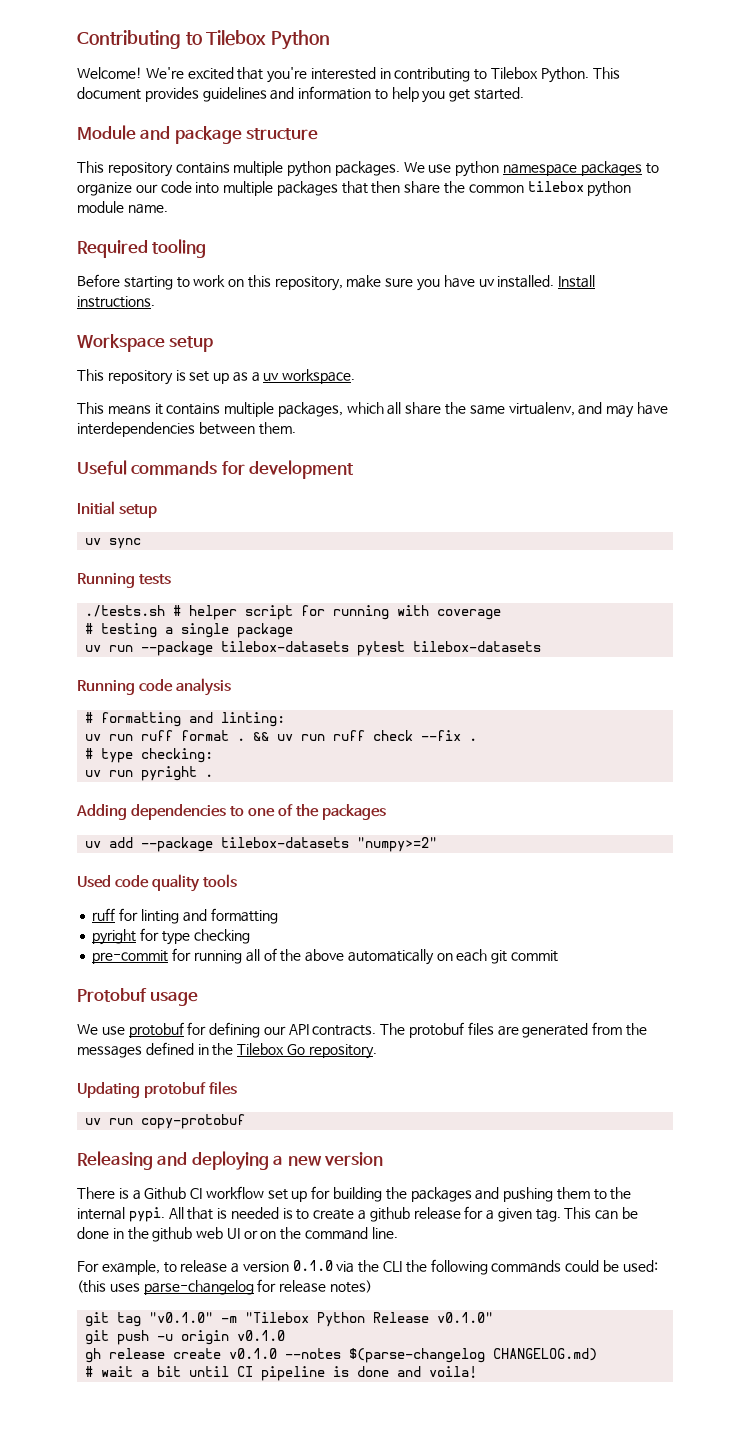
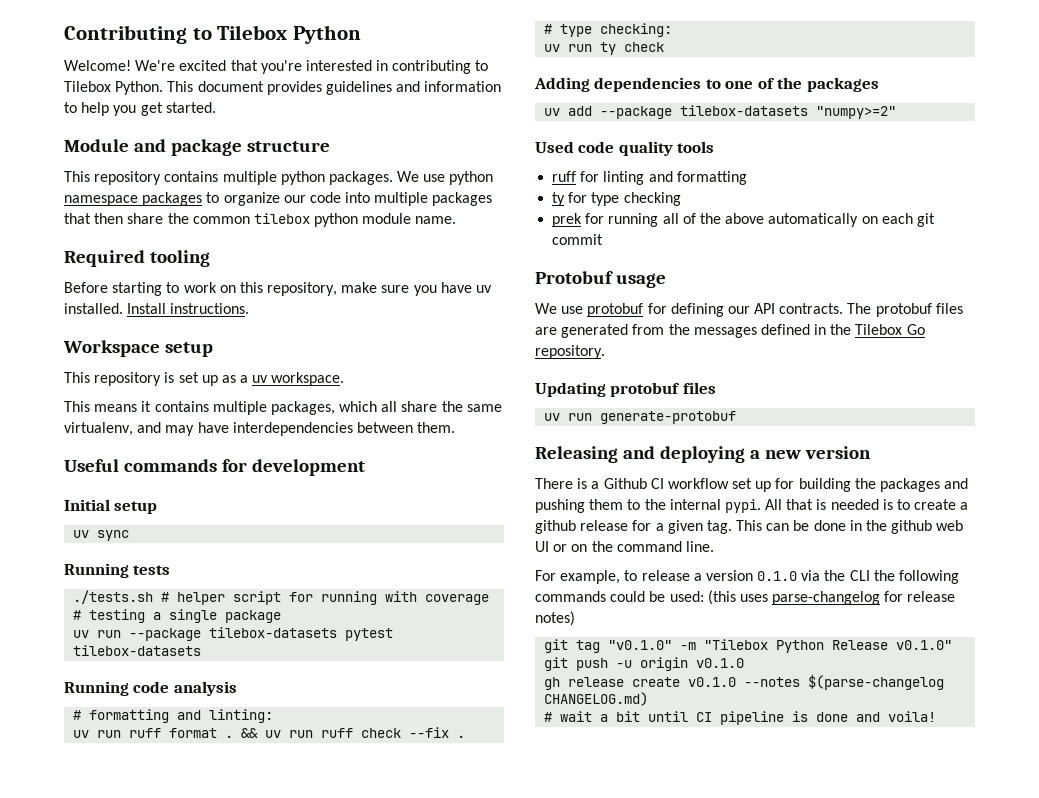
- uv run pyright .
+ uv run ty check
- pyright for type checking
+ ty for type checking
- pre-commit for running all of the above automatically on each git commit
+ prek for running all of the above automatically on each git commit
- uv run copy-protobuf
+ uv run generate-protobuf

